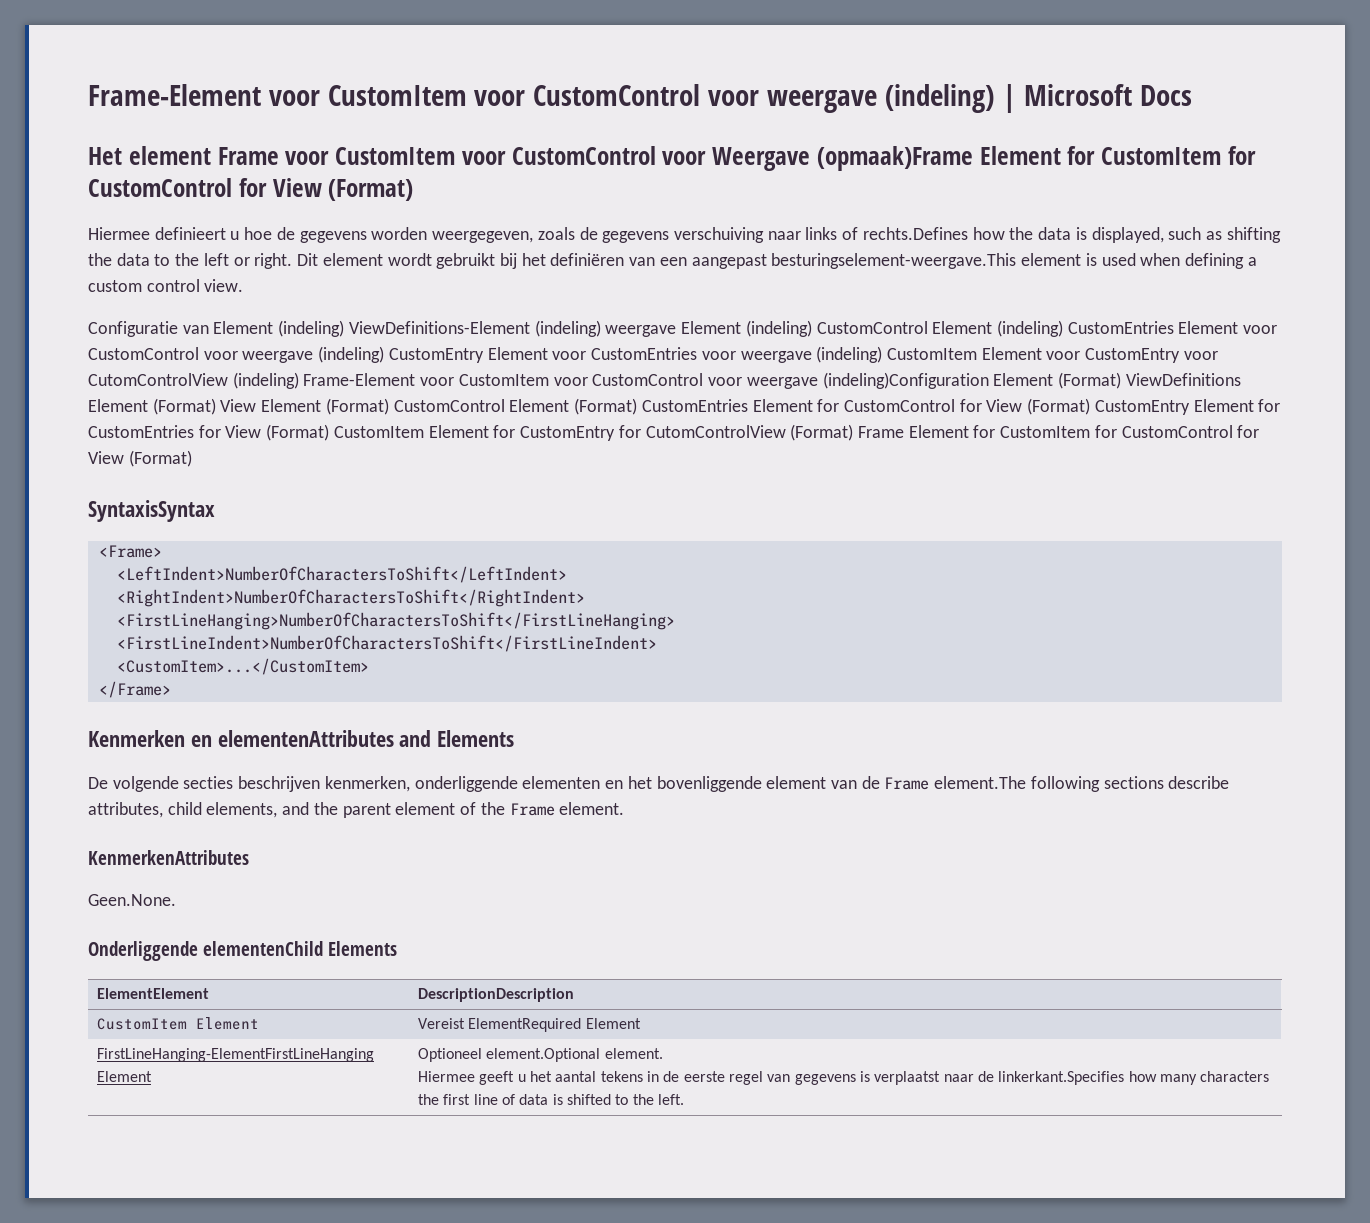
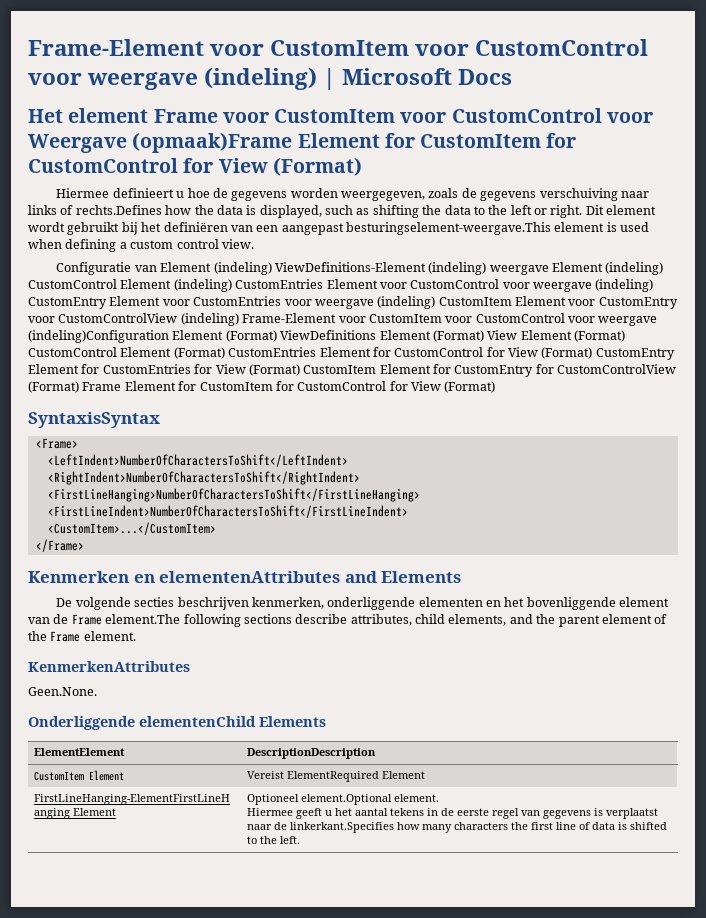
- Configuratie van Element (indeling) ViewDefinitions-Element (indeling) weergave Element (indeling) CustomControl Element (indeling) CustomEntries Element voor CustomControl voor weergave (indeling) CustomEntry Element voor CustomEntries voor weergave (indeling) CustomItem Element voor CustomEntry voor CutomControlView (indeling) Frame-Element voor CustomItem voor CustomControl voor weergave (indeling)Configuration Element (Format) ViewDefinitions Element (Format) View Element (Format) CustomControl Element (Format) CustomEntries Element for CustomControl for View (Format) CustomEntry Element for CustomEntries for View (Format) CustomItem Element for CustomEntry for CutomControlView (Format) Frame Element for CustomItem for CustomControl for View (Format)
+ Configuratie van Element (indeling) ViewDefinitions-Element (indeling) weergave Element (indeling) CustomControl Element (indeling) CustomEntries Element voor CustomControl voor weergave (indeling) CustomEntry Element voor CustomEntries voor weergave (indeling) CustomItem Element voor CustomEntry voor CustomControlView (indeling) Frame-Element voor CustomItem voor CustomControl voor weergave (indeling)Configuration Element (Format) ViewDefinitions Element (Format) View Element (Format) CustomControl Element (Format) CustomEntries Element for CustomControl for View (Format) CustomEntry Element for CustomEntries for View (Format) CustomItem Element for CustomEntry for CustomControlView (Format) Frame Element for CustomItem for CustomControl for View (Format)

